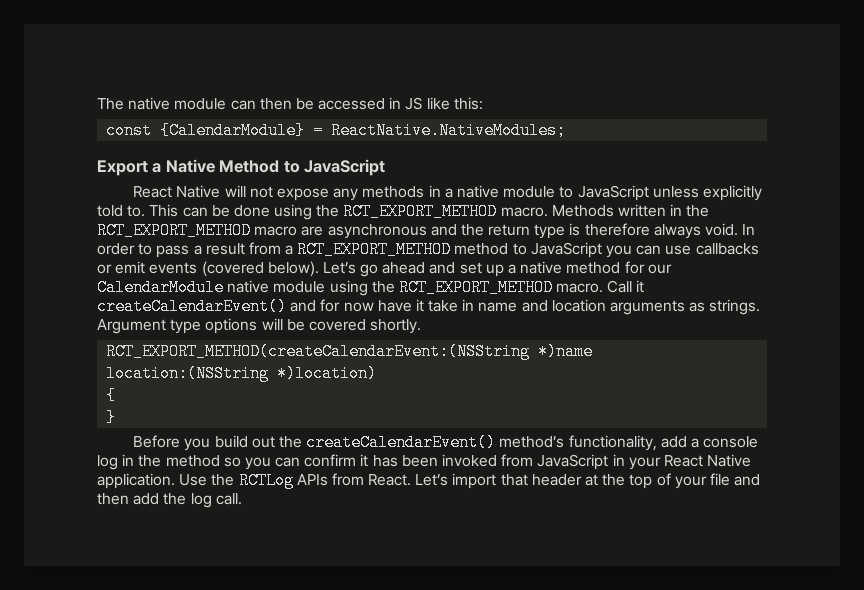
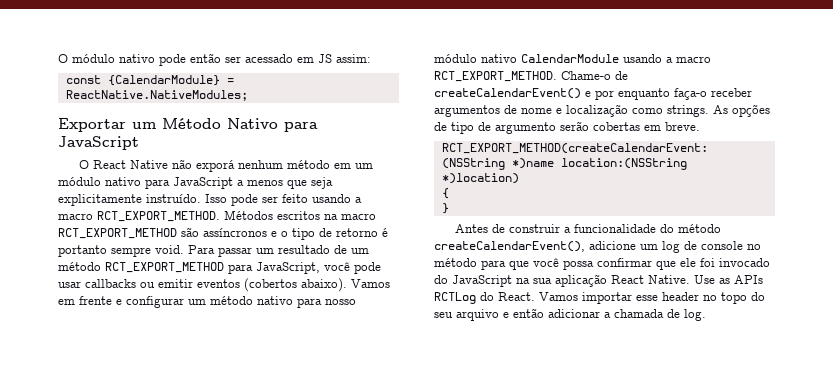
- The native module can then be accessed in JS like this:
+ O módulo nativo pode então ser acessado em JS assim:
- Export a Native Method to JavaScript
+ Exportar um Método Nativo para JavaScript
- React Native will not expose any methods in a native module to JavaScript unless explicitly told to. This can be done using the RCT_EXPORT_METHOD macro. Methods written in the RCT_EXPORT_METHOD macro are asynchronous and the return type is therefore always void. In order to pass a result from a RCT_EXPORT_METHOD method to JavaScript you can use callbacks or emit events (covered below). Let’s go ahead and set up a native method for our CalendarModule native module using the RCT_EXPORT_METHOD macro. Call it createCalendarEvent() and for now have it take in name and location arguments as strings. Argument type options will be covered shortly.
+ O React Native não exporá nenhum método em um módulo nativo para JavaScript a menos que seja explicitamente instruído. Isso pode ser feito usando a macro RCT_EXPORT_METHOD. Métodos escritos na macro RCT_EXPORT_METHOD são assíncronos e o tipo de retorno é portanto sempre void. Para passar um resultado de um método RCT_EXPORT_METHOD para JavaScript, você pode usar callbacks ou emitir eventos (cobertos abaixo). Vamos em frente e configurar um método nativo para nosso módulo nativo CalendarModule usando a macro RCT_EXPORT_METHOD. Chame-o de createCalendarEvent() e por enquanto faça-o receber argumentos de nome e localização como strings. As opções de tipo de argumento serão cobertas em breve.
- Before you build out the createCalendarEvent() method’s functionality, add a console log in the method so you can confirm it has been invoked from JavaScript in your React Native application. Use the RCTLog APIs from React. Let’s import that header at the top of your file and then add the log call.
+ Antes de construir a funcionalidade do método createCalendarEvent(), adicione um log de console no método para que você possa confirmar que ele foi invocado do JavaScript na sua aplicação React Native. Use as APIs RCTLog do React. Vamos importar esse header no topo do seu arquivo e então adicionar a chamada de log.

